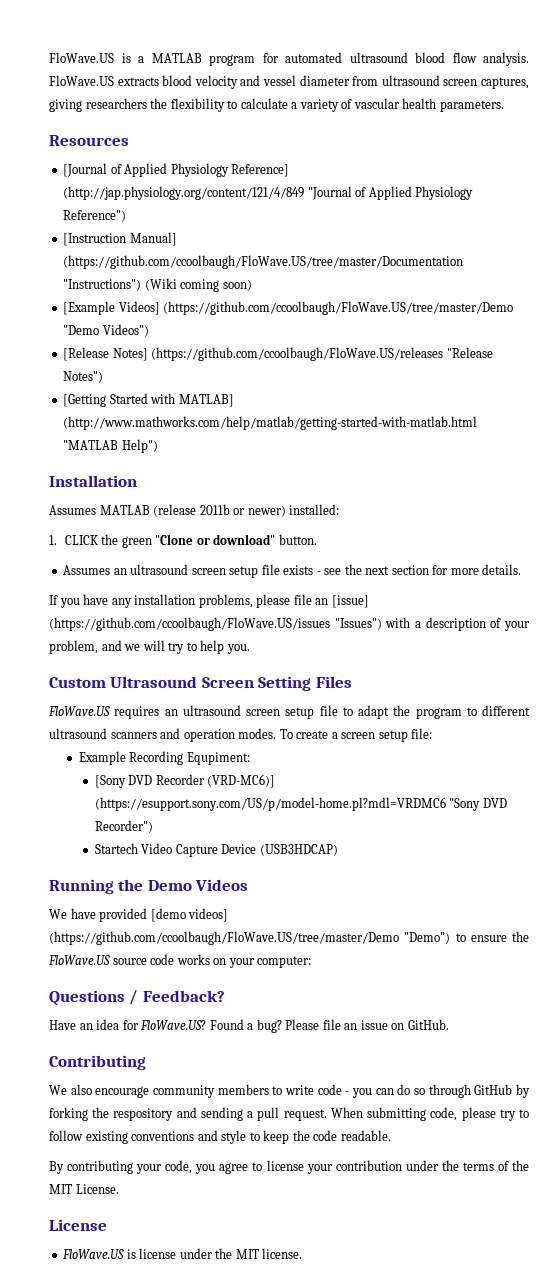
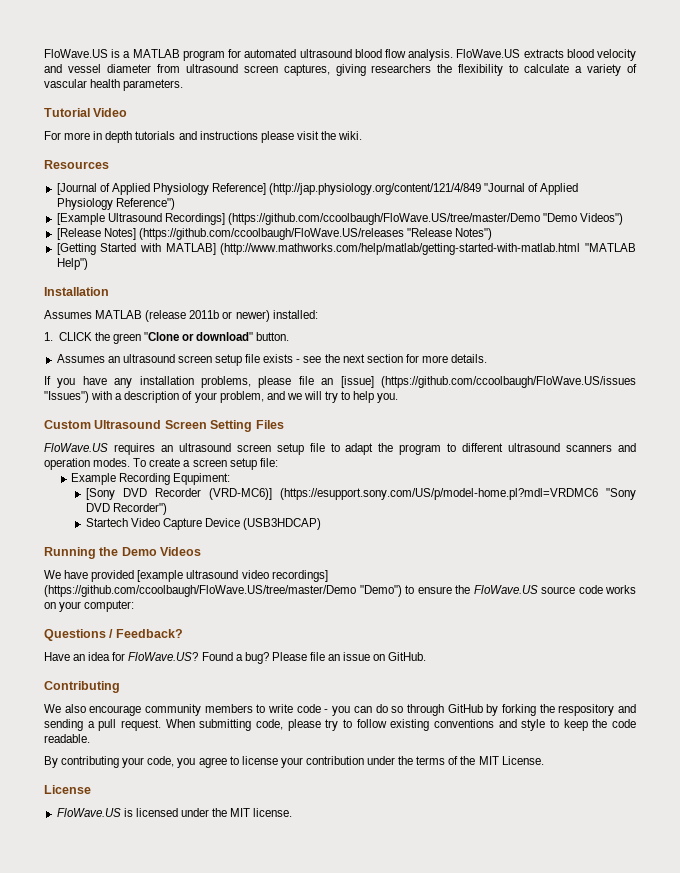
+ Tutorial Video
+ For more in depth tutorials and instructions please visit the wiki.
- [Instruction Manual] (https://github.com/ccoolbaugh/FloWave.US/tree/master/Documentation "Instructions") (Wiki coming soon)
- [Example Videos] (https://github.com/ccoolbaugh/FloWave.US/tree/master/Demo "Demo Videos")
+ [Example Ultrasound Recordings] (https://github.com/ccoolbaugh/FloWave.US/tree/master/Demo "Demo Videos")
- We have provided [demo videos] (https://github.com/ccoolbaugh/FloWave.US/tree/master/Demo "Demo") to ensure the FloWave.US source code works on your computer:
+ We have provided [example ultrasound video recordings] (https://github.com/ccoolbaugh/FloWave.US/tree/master/Demo "Demo") to ensure the FloWave.US source code works on your computer:
- FloWave.US is license under the MIT license.
+ FloWave.US is licensed under the MIT license.

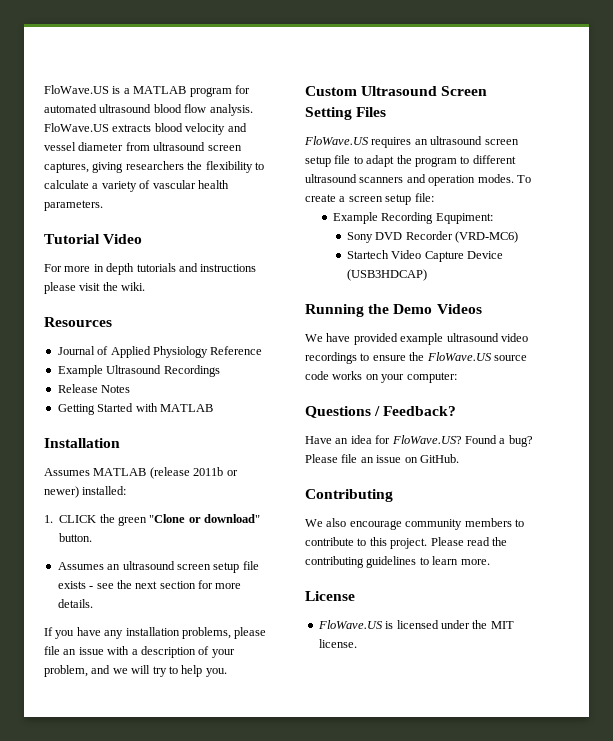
- [Journal of Applied Physiology Reference] (http://jap.physiology.org/content/121/4/849 "Journal of Applied Physiology Reference")
- [Example Ultrasound Recordings] (https://github.com/ccoolbaugh/FloWave.US/tree/master/Demo "Demo Videos")
- [Release Notes] (https://github.com/ccoolbaugh/FloWave.US/releases "Release Notes")
- [Getting Started with MATLAB] (http://www.mathworks.com/help/matlab/getting-started-with-matlab.html "MATLAB Help")
+ Journal of Applied Physiology Reference
+ Example Ultrasound Recordings
+ Release Notes
+ Getting Started with MATLAB
- If you have any installation problems, please file an [issue] (https://github.com/ccoolbaugh/FloWave.US/issues "Issues") with a description of your problem, and we will try to help you.
+ If you have any installation problems, please file an issue with a description of your problem, and we will try to help you.
- [Sony DVD Recorder (VRD-MC6)] (https://esupport.sony.com/US/p/model-home.pl?mdl=VRDMC6 "Sony DVD Recorder")
+ Sony DVD Recorder (VRD-MC6)
- We have provided [example ultrasound video recordings] (https://github.com/ccoolbaugh/FloWave.US/tree/master/Demo "Demo") to ensure the FloWave.US source code works on your computer:
+ We have provided example ultrasound video recordings to ensure the FloWave.US source code works on your computer:
- We also encourage community members to write code - you can do so through GitHub by forking the respository and sending a pull request. When submitting code, please try to follow existing conventions and style to keep the code readable.
- By contributing your code, you agree to license your contribution under the terms of the MIT License.
+ We also encourage community members to contribute to this project. Please read the contributing guidelines to learn more.

